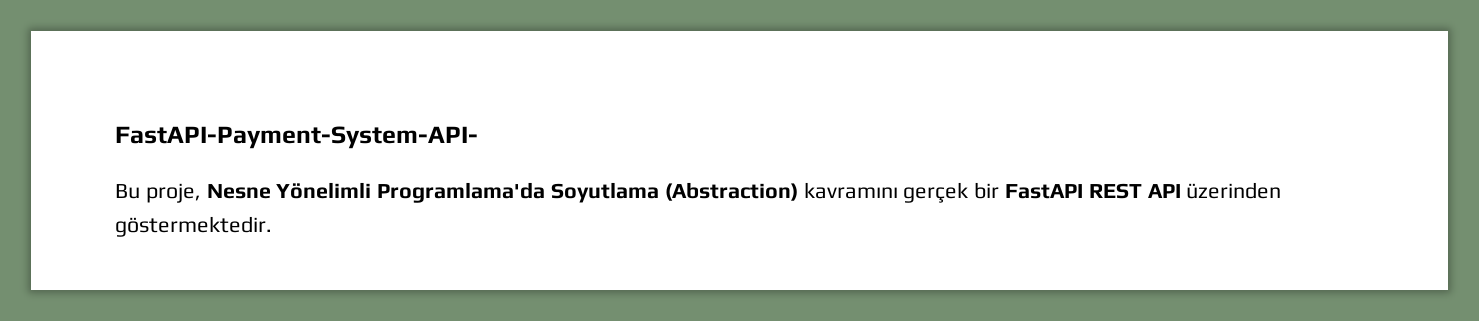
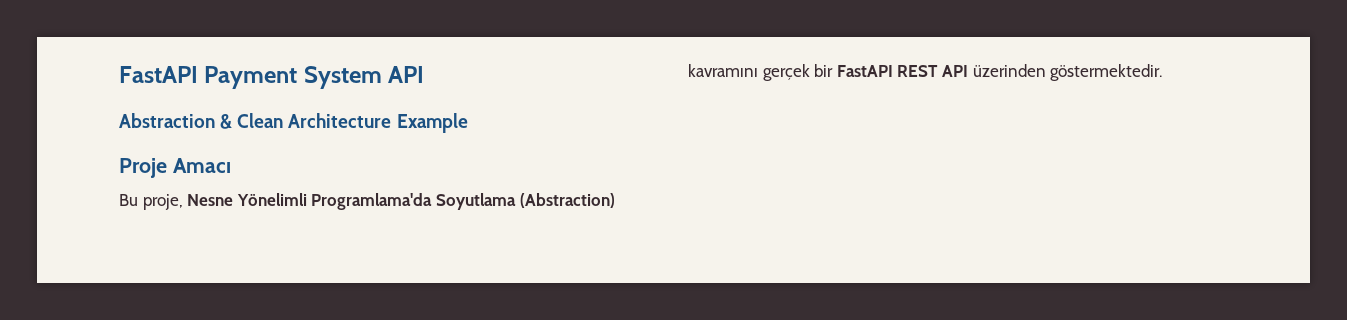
- FastAPI-Payment-System-API-
+ FastAPI Payment System API
+ Abstraction & Clean Architecture Example
+ Proje Amacı

